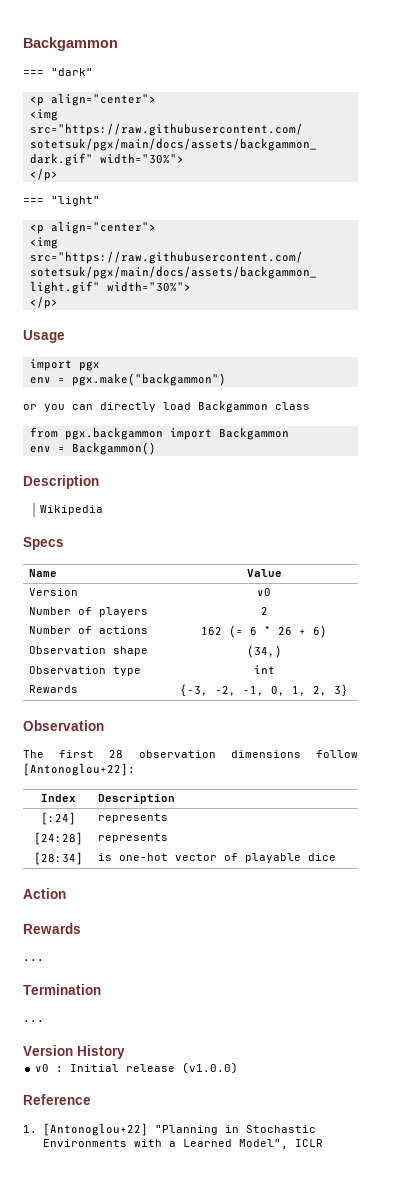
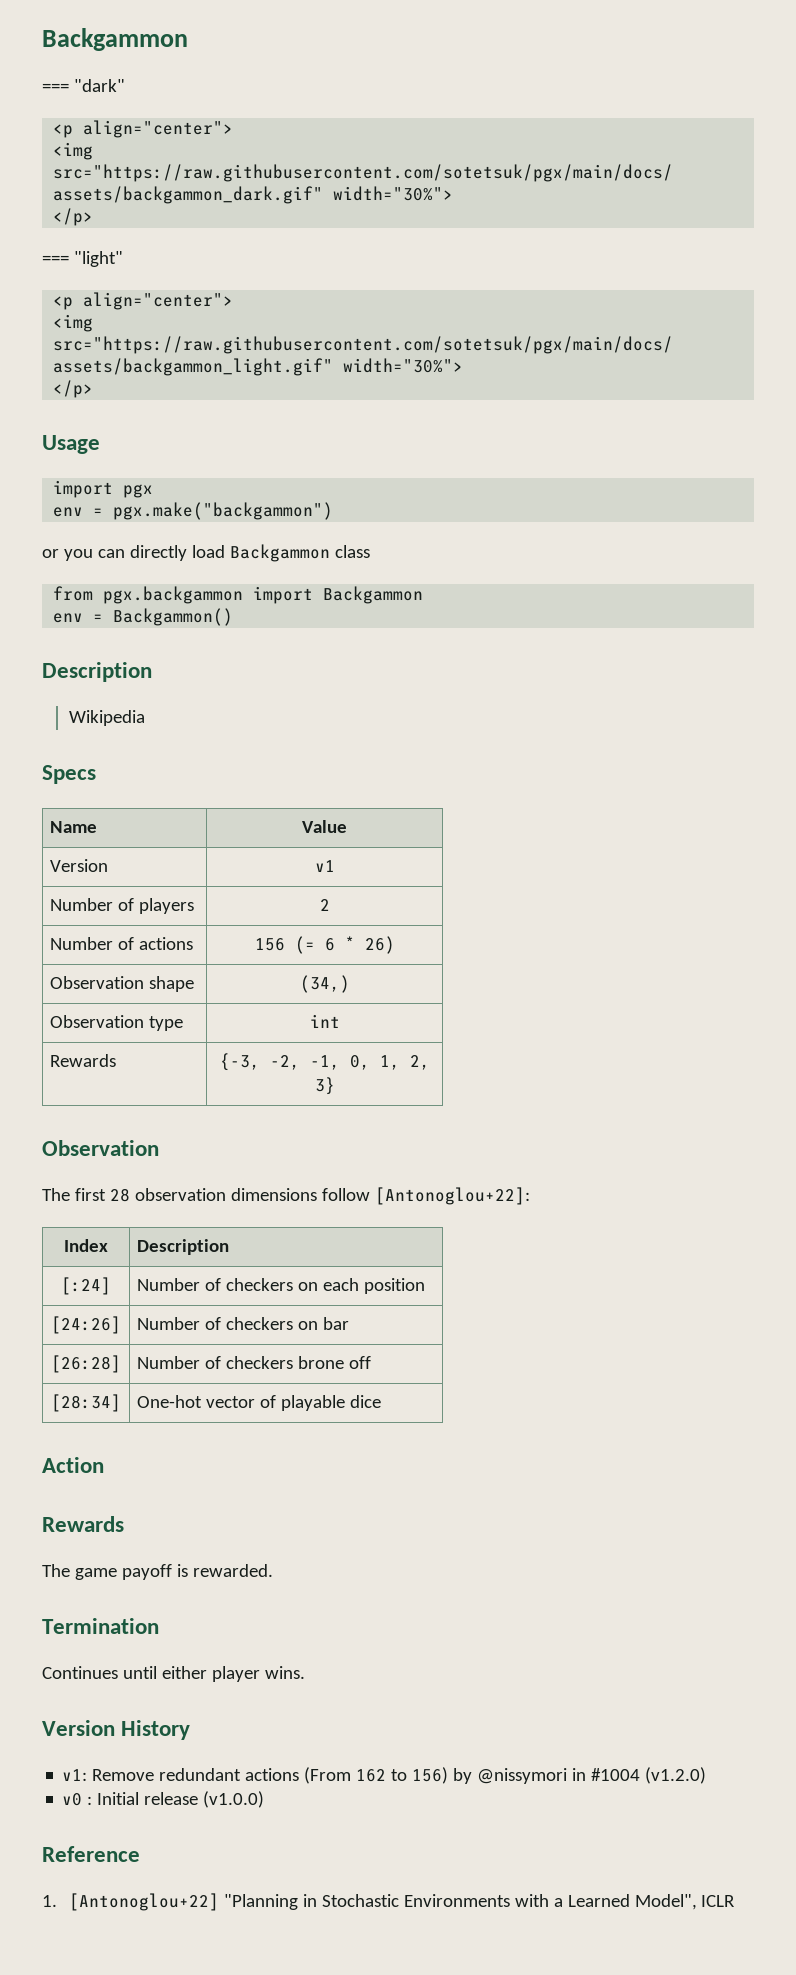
- Version | v0
+ Version | v1
- Number of actions | 162 (= 6 * 26 + 6)
+ Number of actions | 156 (= 6 * 26)
- [:24] | represents
- [24:28] | represents
+ [:24] | Number of checkers on each position
+ [24:26] | Number of checkers on bar
+ [26:28] | Number of checkers brone off
- [28:34] | is one-hot vector of playable dice
+ [28:34] | One-hot vector of playable dice
  Action
  Rewards
- ...
+ The game payoff is rewarded.
  Termination
- ...
+ Continues until either player wins.
  Version History
+ v1: Remove redundant actions (From 162 to 156) by @nissymori in #1004 (v1.2.0)

